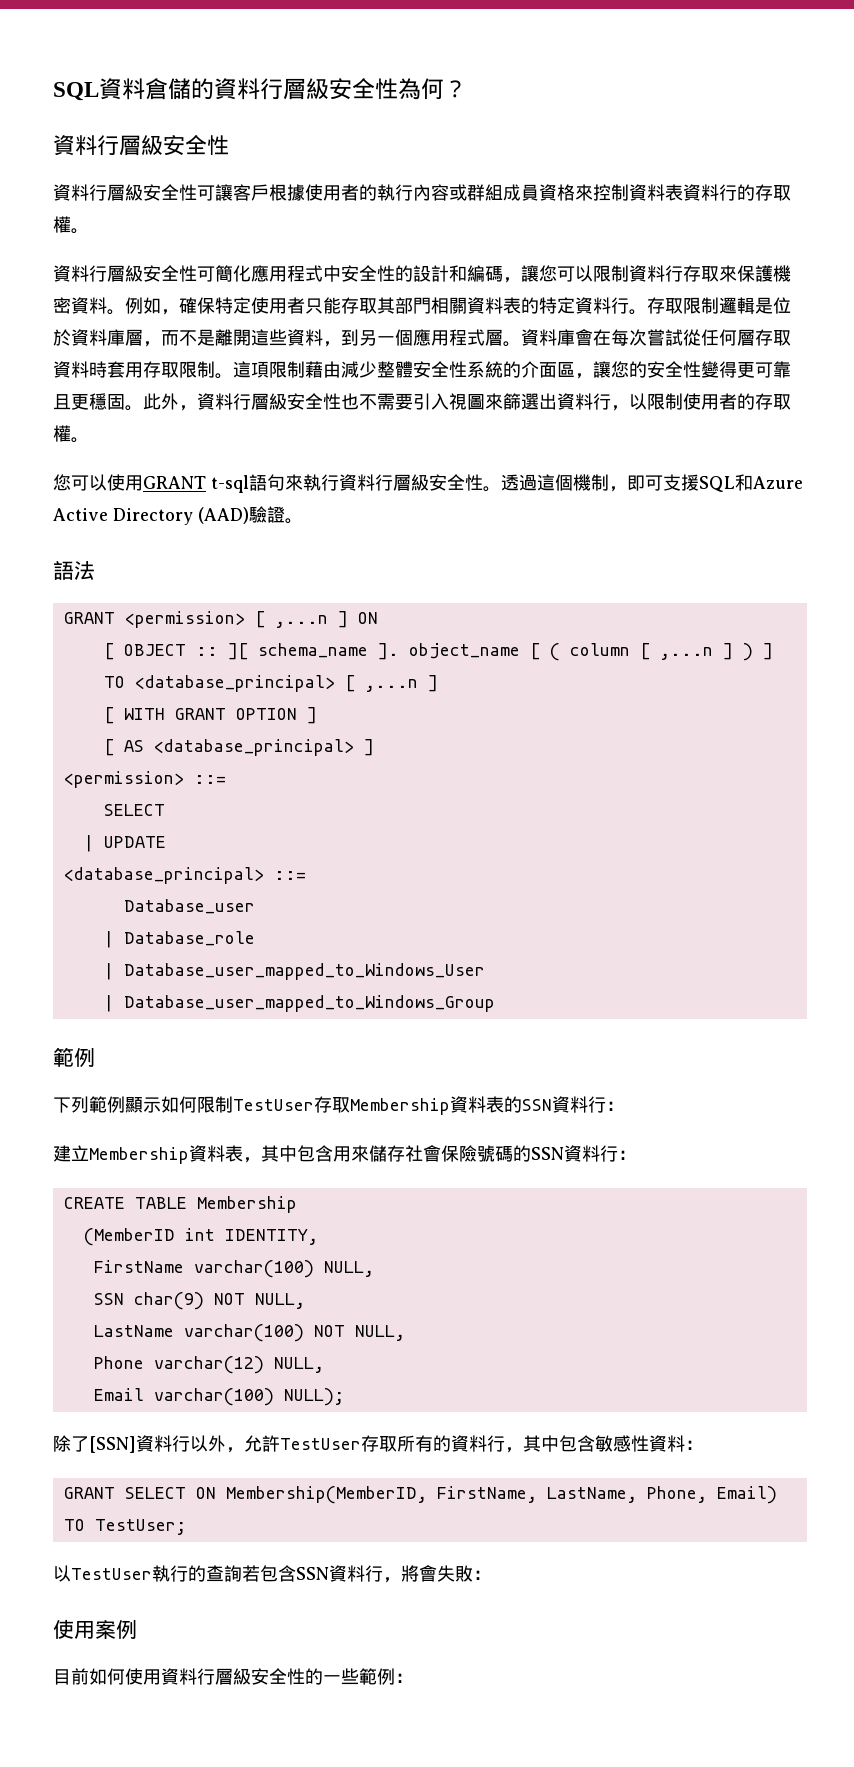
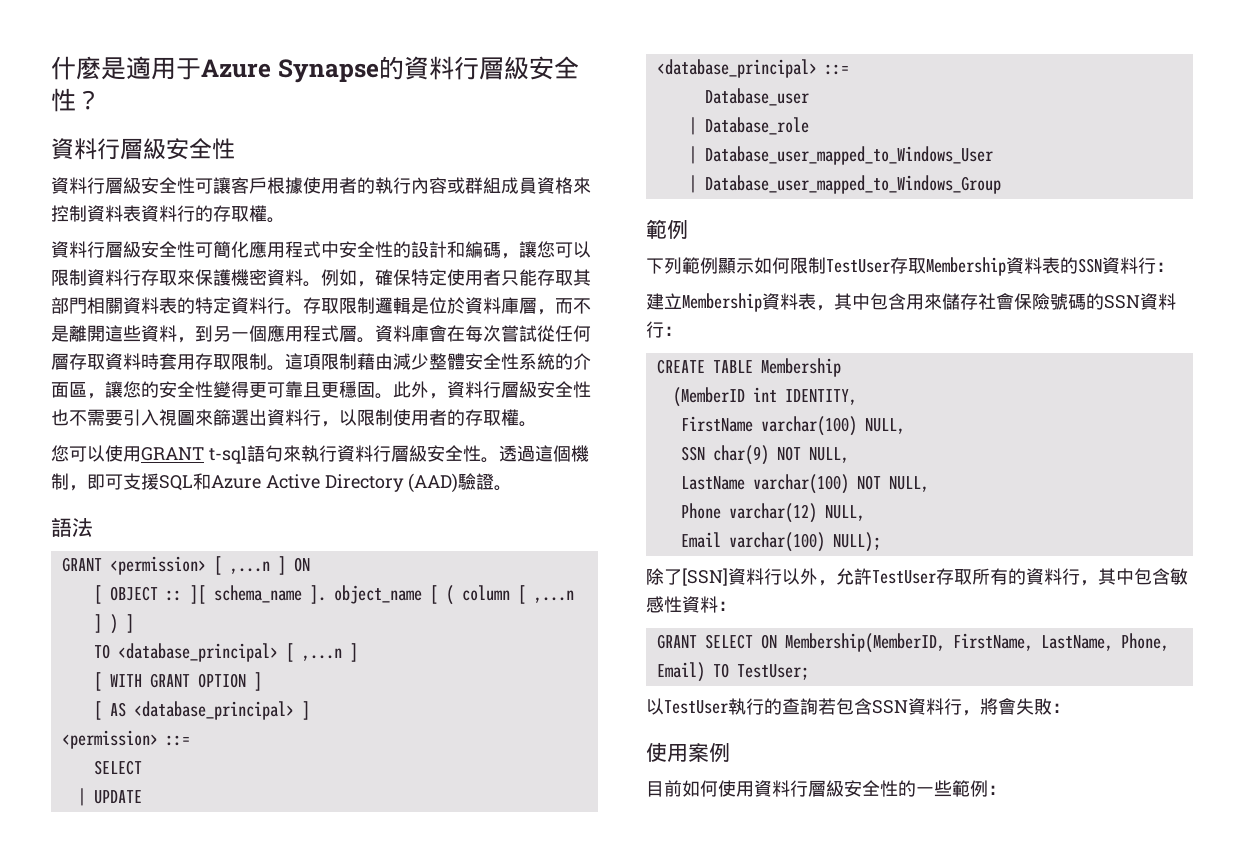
- SQL資料倉儲的資料行層級安全性為何？
+ 什麼是適用于Azure Synapse的資料行層級安全性？

